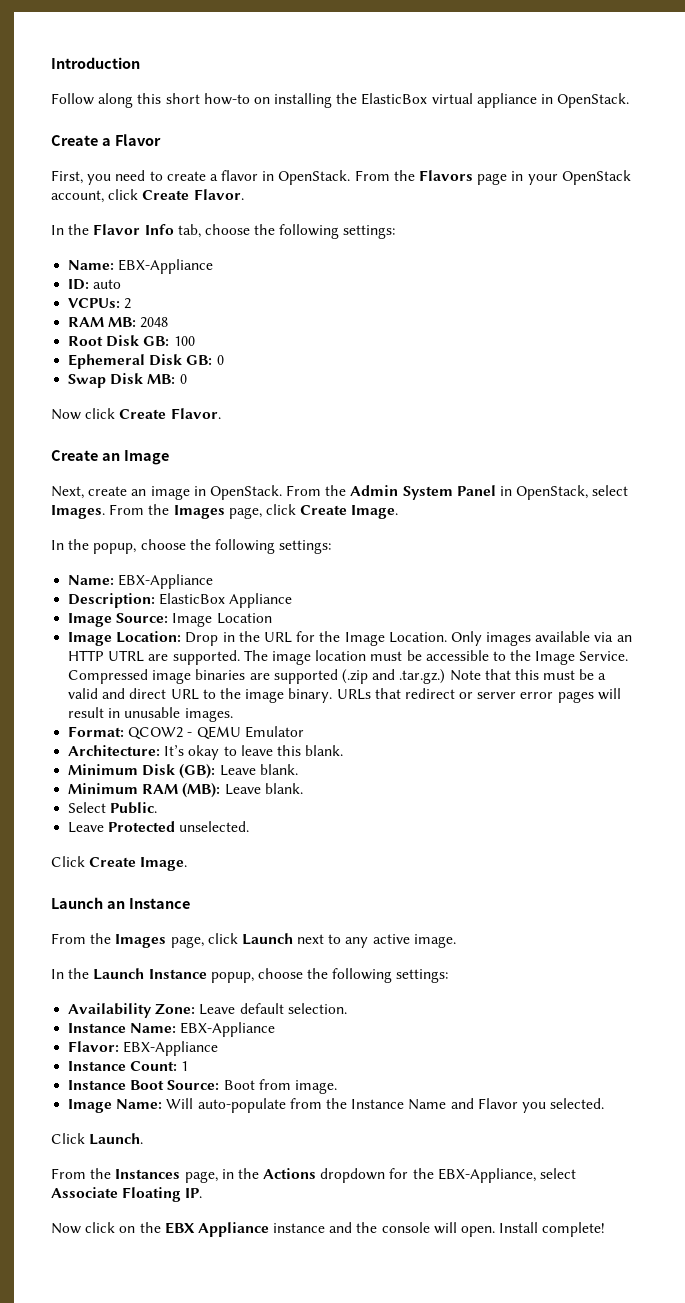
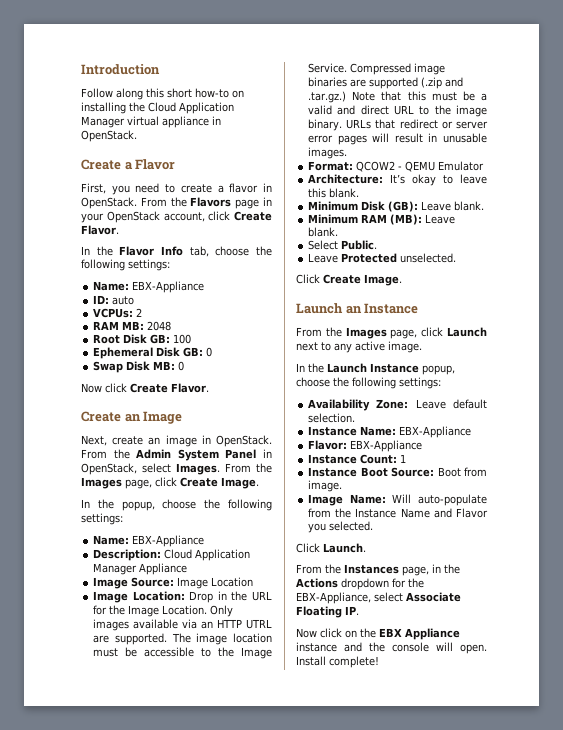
- Follow along this short how-to on installing the ElasticBox virtual appliance in OpenStack.
+ Follow along this short how-to on installing the Cloud Application Manager virtual appliance in OpenStack.
- Description: ElasticBox Appliance
+ Description: Cloud Application Manager Appliance

